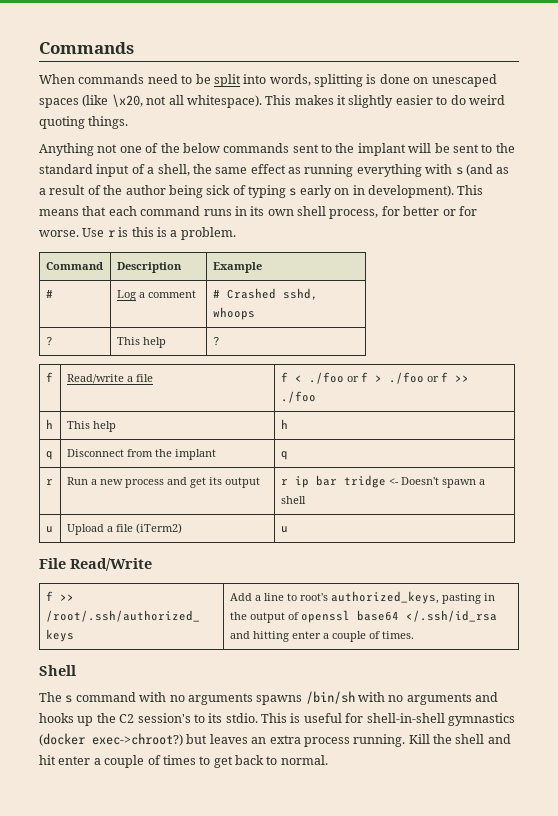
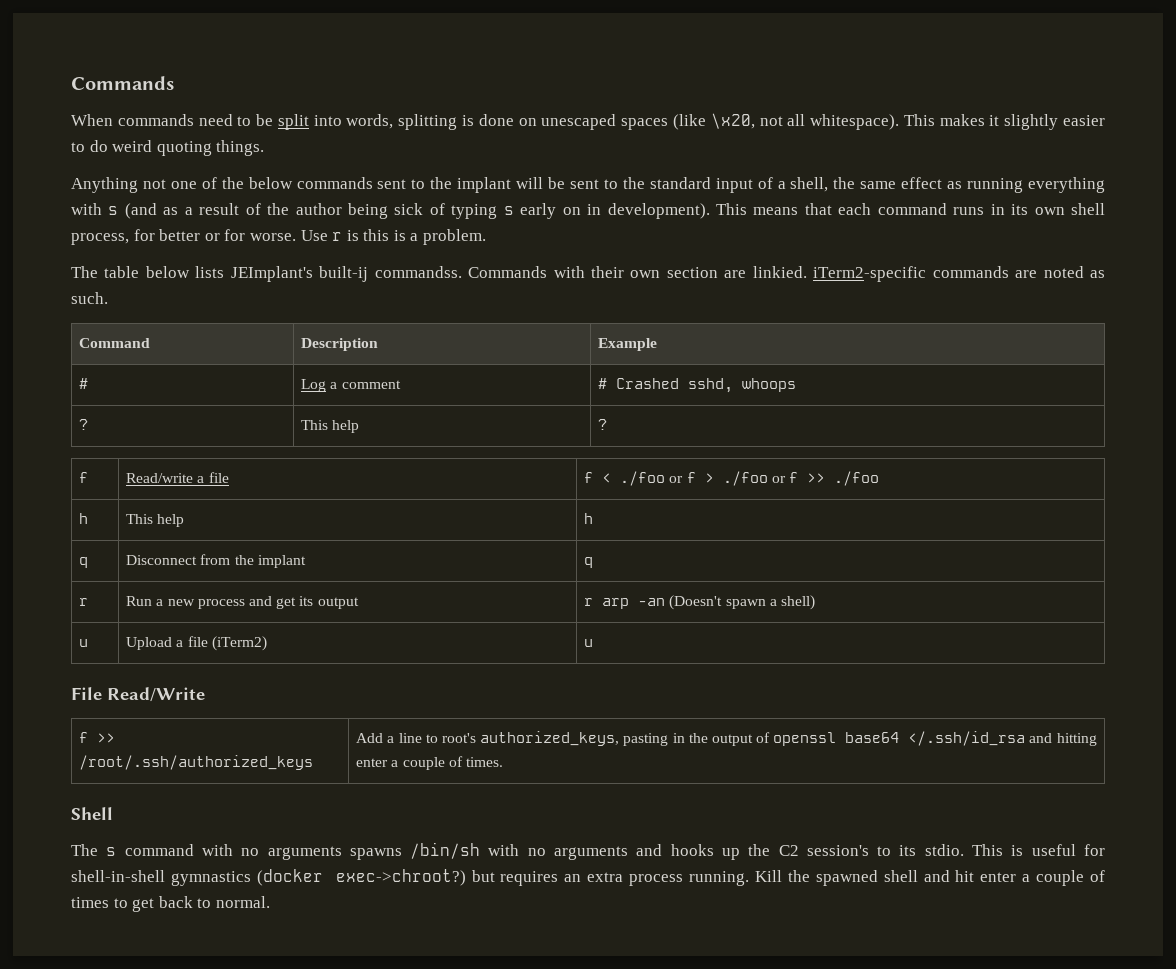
+ The table below lists JEImplant's built-ij commandss. Commands with their own section are linkied. iTerm2-specific commands are noted as such.
- r | Run a new process and get its output | r ip bar tridge <- Doesn't spawn a shell
+ r | Run a new process and get its output | r arp -an (Doesn't spawn a shell)
- This is useful for shell-in-shell gymnastics (docker exec->chroot?) but leaves an extra process running.
+ This is useful for shell-in-shell gymnastics (docker exec->chroot?) but requires an extra process running.
- Kill the shell and hit enter a couple of times to get back to normal.
+ Kill the spawned shell and hit enter a couple of times to get back to normal.

